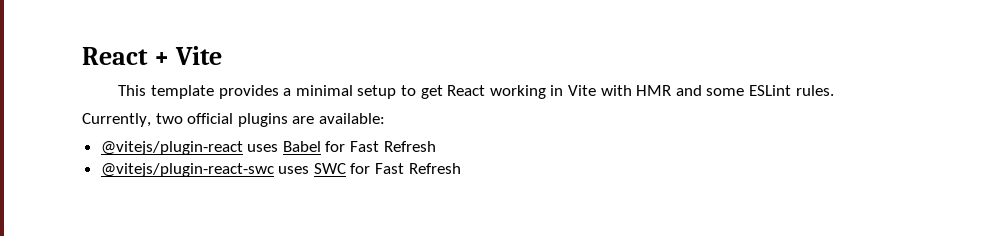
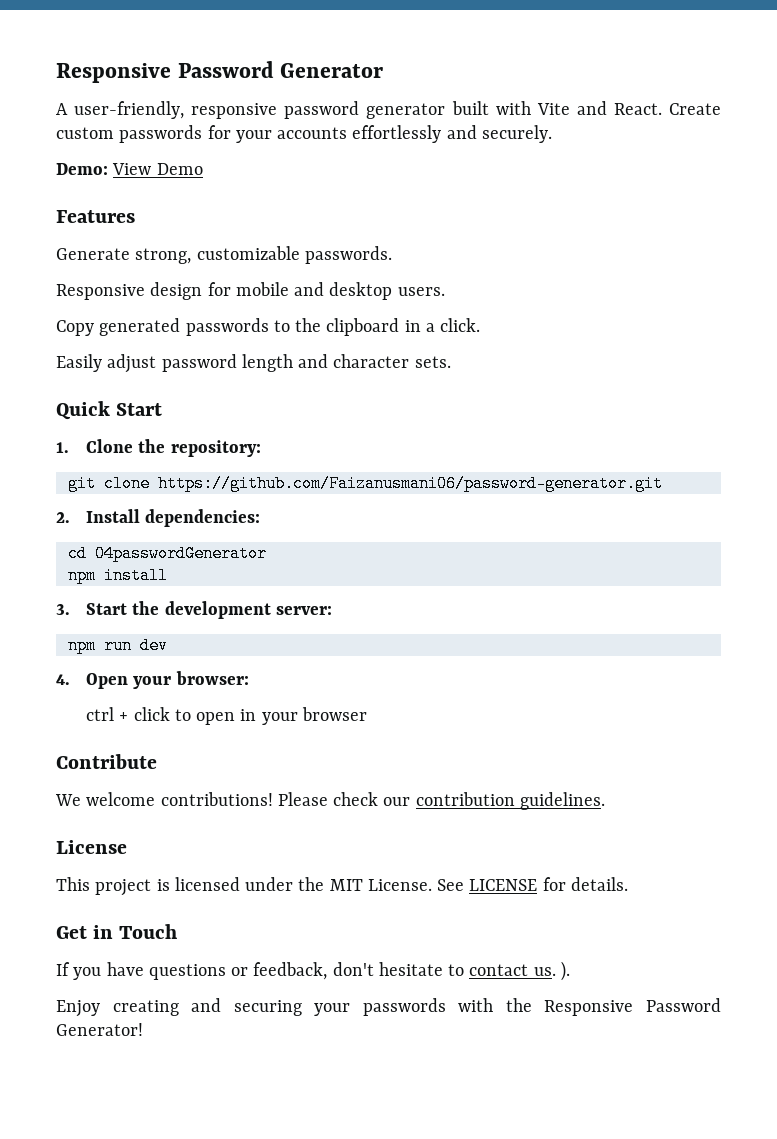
- React + Vite
- This template provides a minimal setup to get React working in Vite with HMR and some ESLint rules.
- Currently, two official plugins are available:
- @vitejs/plugin-react uses Babel for Fast Refresh
- @vitejs/plugin-react-swc uses SWC for Fast Refresh
+ Responsive Password Generator
+ A user-friendly, responsive password generator built with Vite and React. Create custom passwords for your accounts effortlessly and securely.
+ Demo: View Demo
+ Features
+ Generate strong, customizable passwords.
+ Responsive design for mobile and desktop users.
+ Copy generated passwords to the clipboard in a click.
+ Easily adjust password length and character sets.
+ Quick Start
+ 1. Clone the repository:
+ git clone https://github.com/Faizanusmani06/password-generator.git
+ 2. Install dependencies:
+ cd 04passwordGenerator
+ npm install
+ 3. Start the development server:
+ npm run dev
+ 4. Open your browser:
+ ctrl + click to open in your browser
+ Contribute
+ We welcome contributions! Please check our contribution guidelines.
+ License
+ This project is licensed under the MIT License. See LICENSE for details.
+ Get in Touch
+ If you have questions or feedback, don't hesitate to contact us. ).
+ Enjoy creating and securing your passwords with the Responsive Password Generator!

